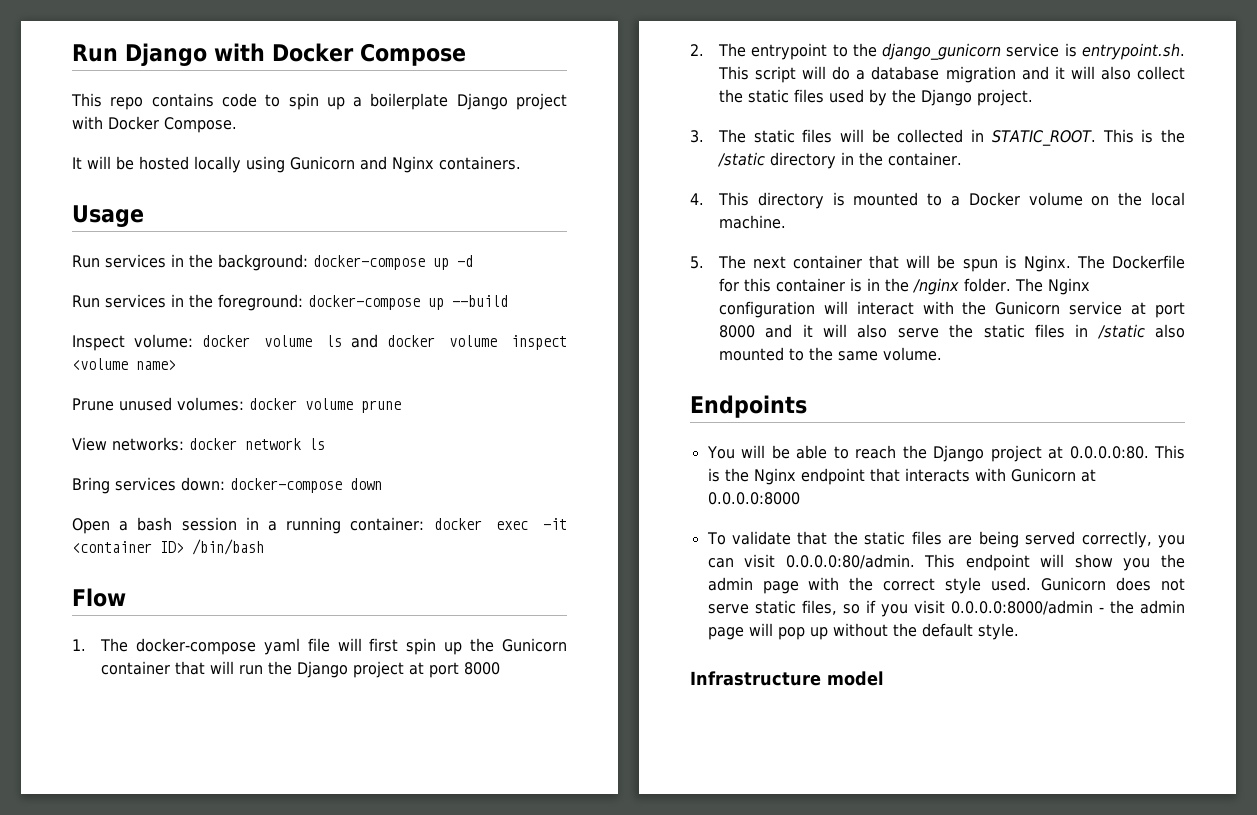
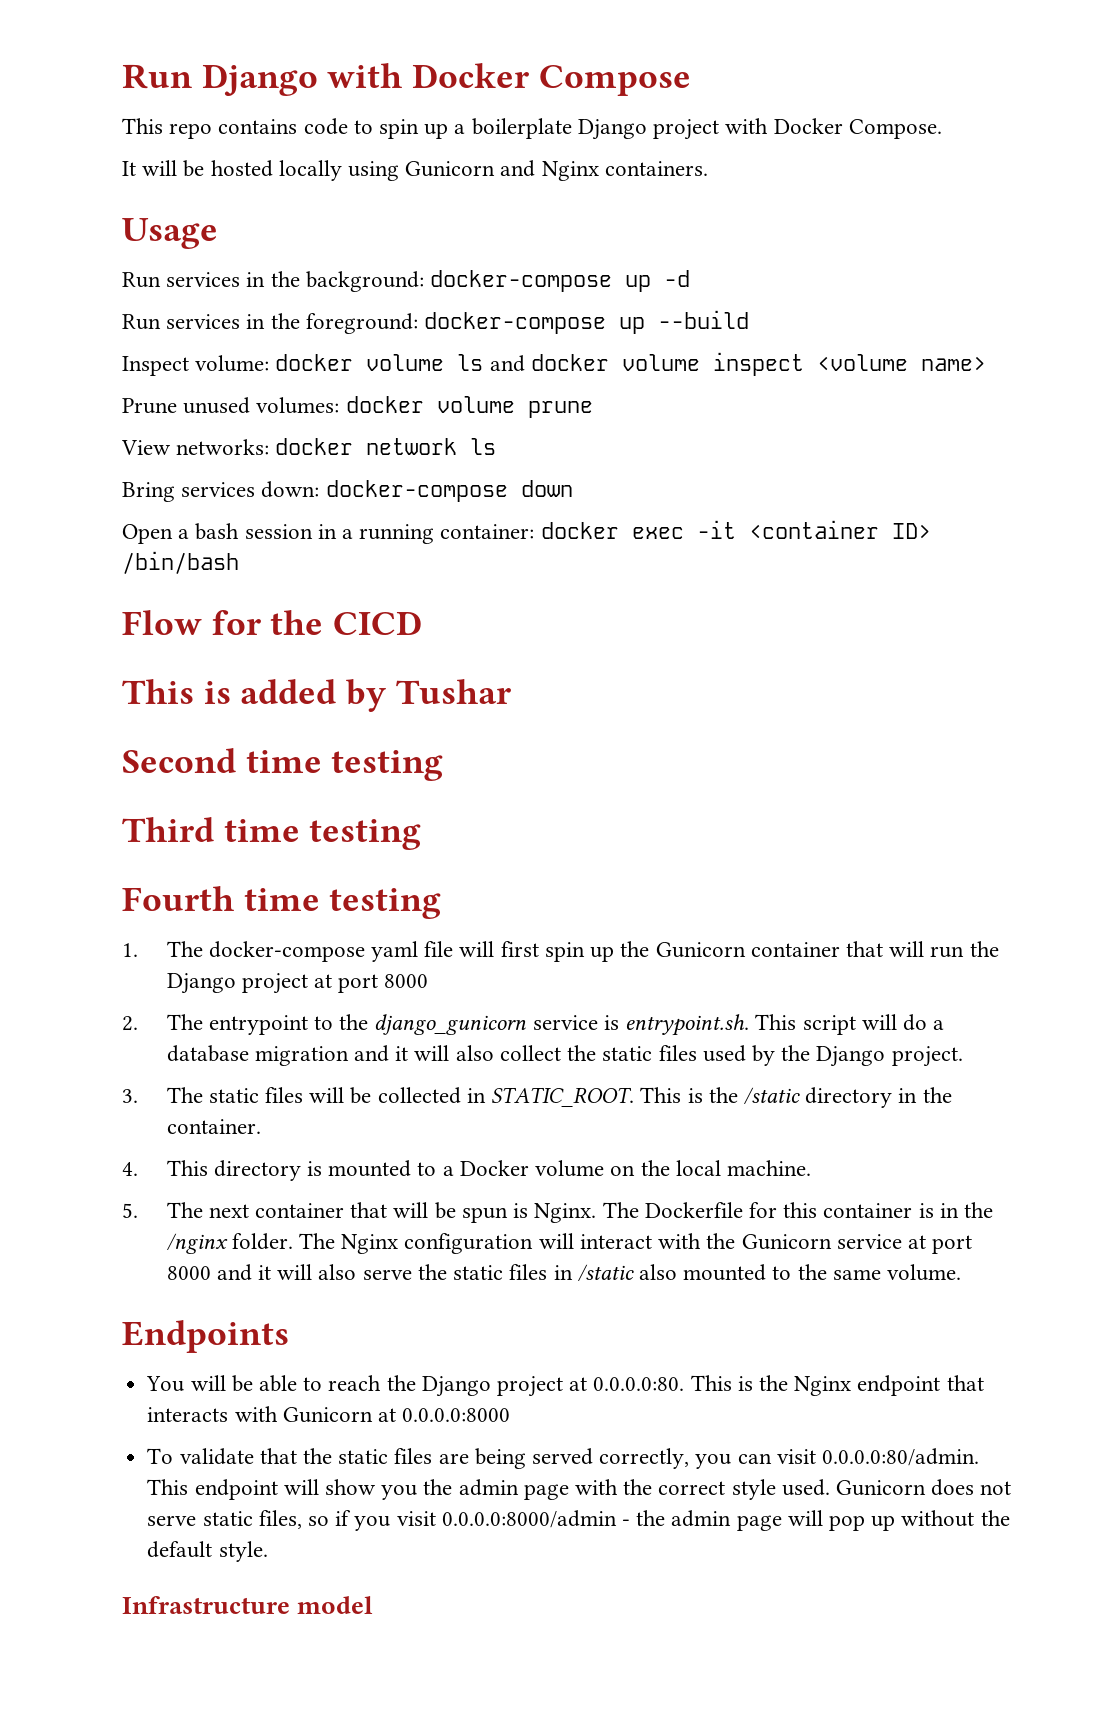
- Flow
+ Flow for the CICD
+ This is added by Tushar
+ Second time testing
+ Third time testing
+ Fourth time testing

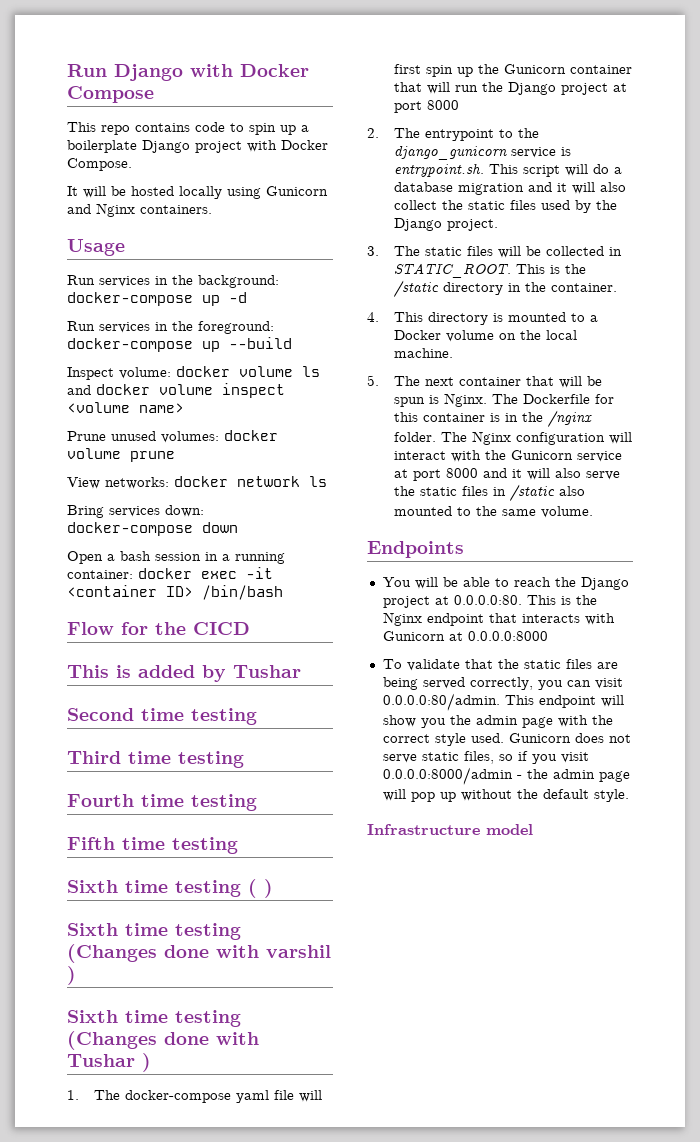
+ Fifth time testing
+ Sixth time testing ( )
+ Sixth time testing (Changes done with varshil )
+ Sixth time testing (Changes done with Tushar )

